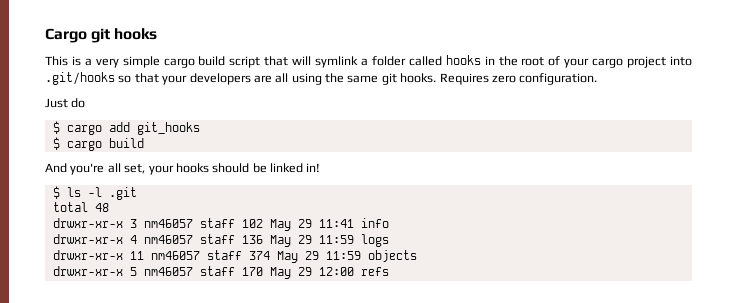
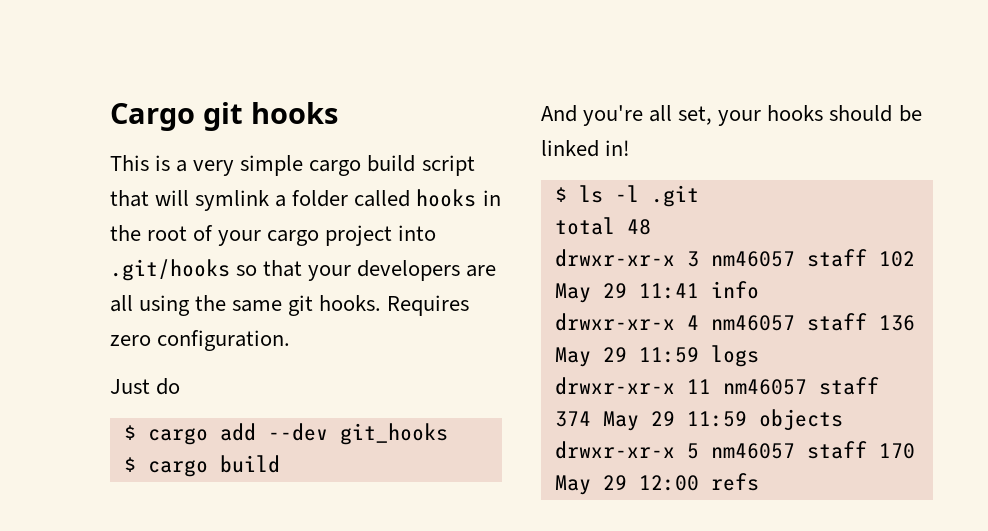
- $ cargo add git_hooks
+ $ cargo add --dev git_hooks

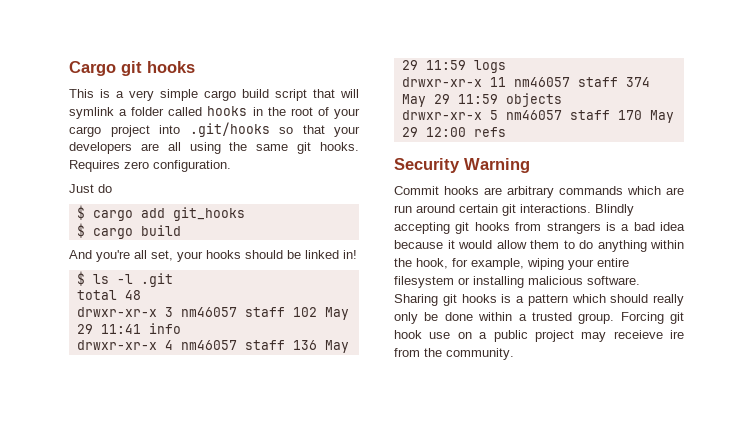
- $ cargo add --dev git_hooks
+ $ cargo add git_hooks
+ Security Warning
+ Commit hooks are arbitrary commands which are run around certain git interactions. Blindly accepting git hooks from strangers is a bad idea because it would allow them to do anything within the hook, for example, wiping your entire filesystem or installing malicious software. Sharing git hooks is a pattern which should really only be done within a trusted group. Forcing git hook use on a public project may receieve ire from the community.

